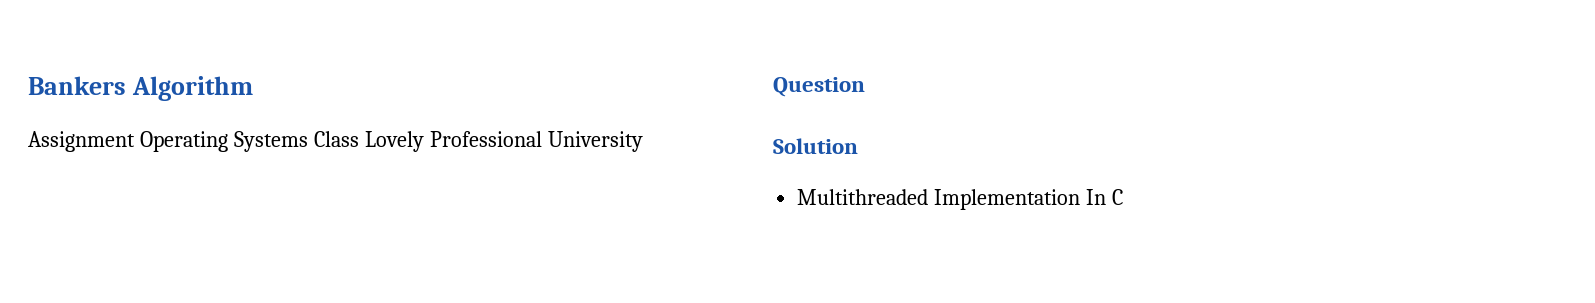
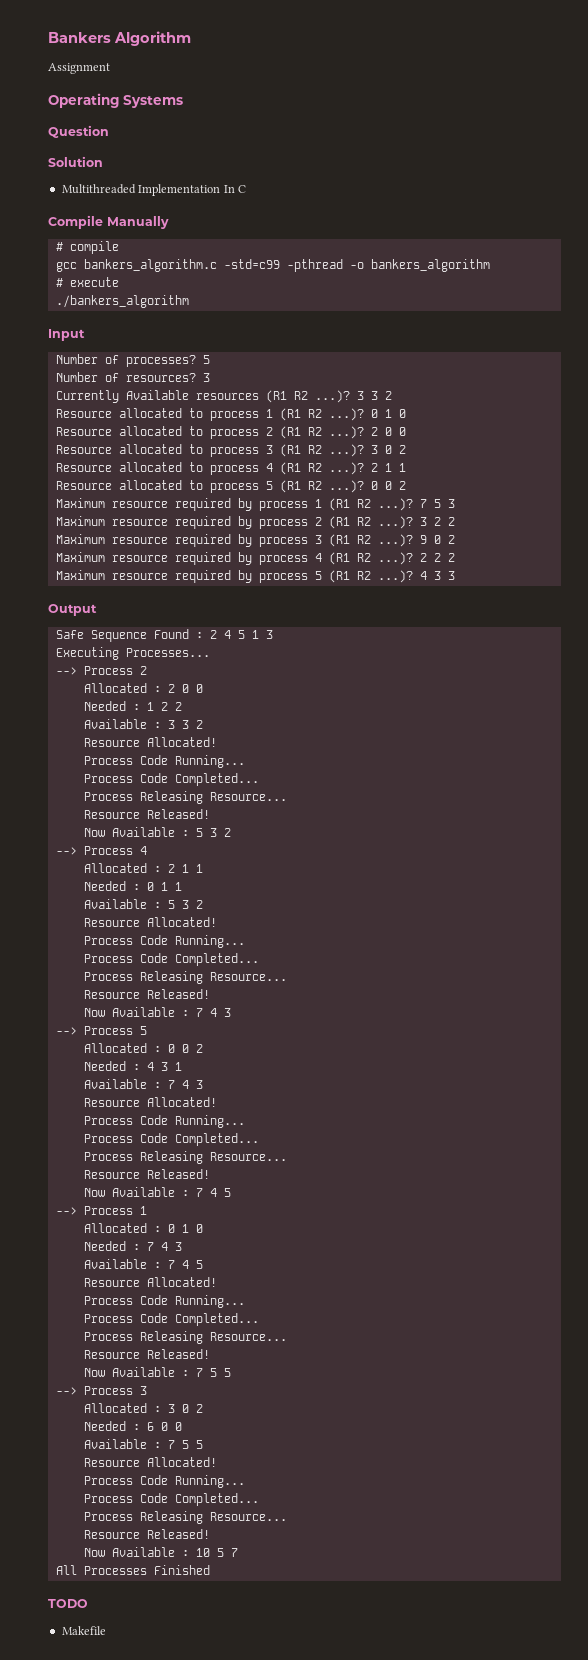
- Assignment Operating Systems Class Lovely Professional University
+ Assignment
+ Operating Systems
+ Compile Manually
+ # compile
+ gcc bankers_algorithm.c -std=c99 -pthread -o bankers_algorithm
+ # execute
+ ./bankers_algorithm
+ Input
+ Number of processes? 5
+ Number of resources? 3
+ Currently Available resources (R1 R2 ...)? 3 3 2
+ Resource allocated to process 1 (R1 R2 ...)? 0 1 0
+ Resource allocated to process 2 (R1 R2 ...)? 2 0 0
+ Resource allocated to process 3 (R1 R2 ...)? 3 0 2
+ Resource allocated to process 4 (R1 R2 ...)? 2 1 1
+ Resource allocated to process 5 (R1 R2 ...)? 0 0 2
+ Maximum resource required by process 1 (R1 R2 ...)? 7 5 3
+ Maximum resource required by process 2 (R1 R2 ...)? 3 2 2
+ Maximum resource required by process 3 (R1 R2 ...)? 9 0 2
+ Maximum resource required by process 4 (R1 R2 ...)? 2 2 2
+ Maximum resource required by process 5 (R1 R2 ...)? 4 3 3
+ Output
+ Safe Sequence Found : 2 4 5 1 3
+ Executing Processes...
+ --> Process 2
+ Allocated : 2 0 0
+ Needed : 1 2 2
+ Available : 3 3 2
+ Resource Allocated!
+ Process Code Running...
+ Process Code Completed...
+ Process Releasing Resource...
+ Resource Released!
+ Now Available : 5 3 2
+ --> Process 4
+ Allocated : 2 1 1
+ Needed : 0 1 1
+ Available : 5 3 2
+ Resource Allocated!
+ Process Code Running...
+ Process Code Completed...
+ Process Releasing Resource...
+ Resource Released!
+ Now Available : 7 4 3
+ --> Process 5
+ Allocated : 0 0 2
+ Needed : 4 3 1
+ Available : 7 4 3
+ Resource Allocated!
+ Process Code Running...
+ Process Code Completed...
+ Process Releasing Resource...
+ Resource Released!
+ Now Available : 7 4 5
+ --> Process 1
+ Allocated : 0 1 0
+ Needed : 7 4 3
+ Available : 7 4 5
+ Resource Allocated!
+ Process Code Running...
+ Process Code Completed...
+ Process Releasing Resource...
+ Resource Released!
+ Now Available : 7 5 5
+ --> Process 3
+ Allocated : 3 0 2
+ Needed : 6 0 0
+ Available : 7 5 5
+ Resource Allocated!
+ Process Code Running...
+ Process Code Completed...
+ Process Releasing Resource...
+ Resource Released!
+ Now Available : 10 5 7
+ All Processes Finished
+ TODO
+ Makefile

